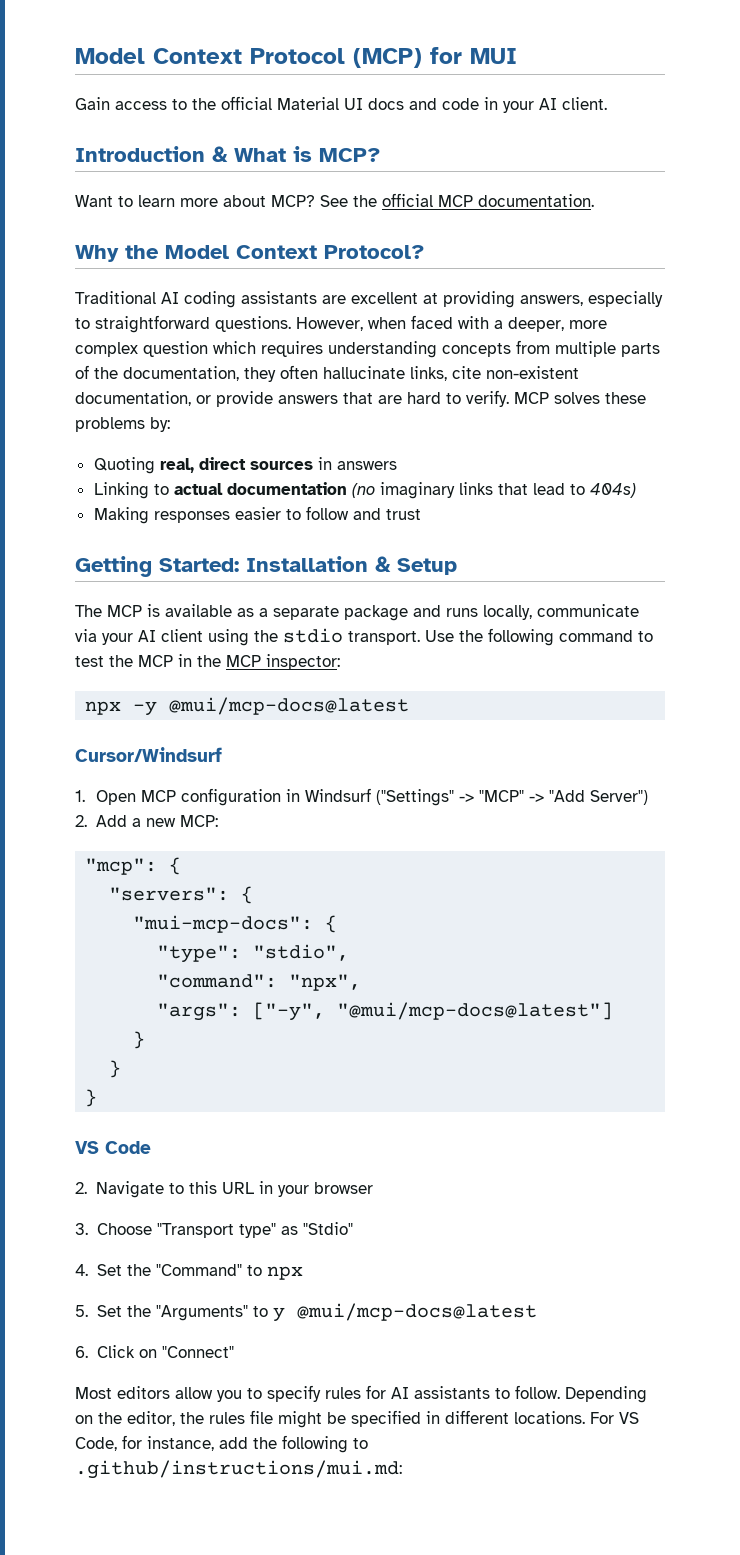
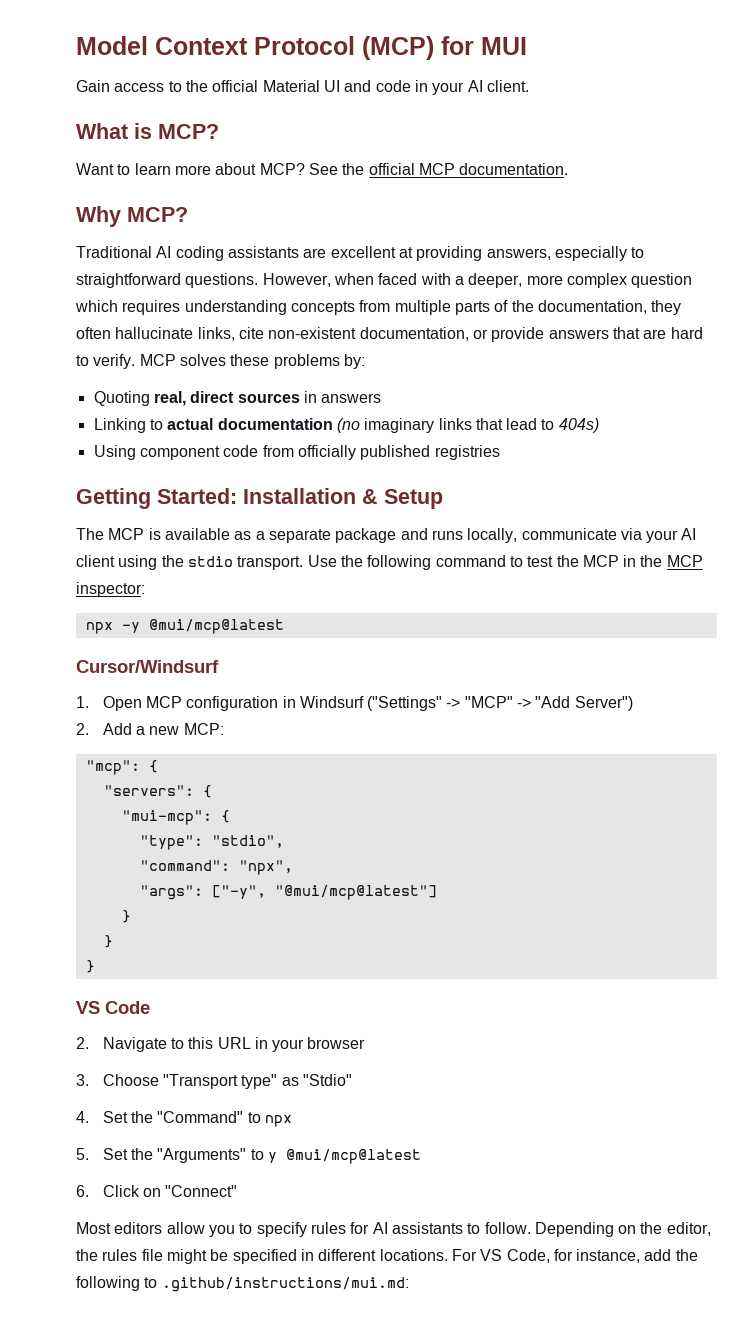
- Gain access to the official Material UI docs and code in your AI client.
+ Gain access to the official Material UI and code in your AI client.
- Introduction & What is MCP?
+ What is MCP?
- Why the Model Context Protocol?
+ Why MCP?
- Making responses easier to follow and trust
+ Using component code from officially published registries
- npx -y @mui/mcp-docs@latest
+ npx -y @mui/mcp@latest
- "mui-mcp-docs": {
+ "mui-mcp": {
- "args": ["-y", "@mui/mcp-docs@latest"]
+ "args": ["-y", "@mui/mcp@latest"]
- 5. Set the "Arguments" to y @mui/mcp-docs@latest
+ 5. Set the "Arguments" to y @mui/mcp@latest

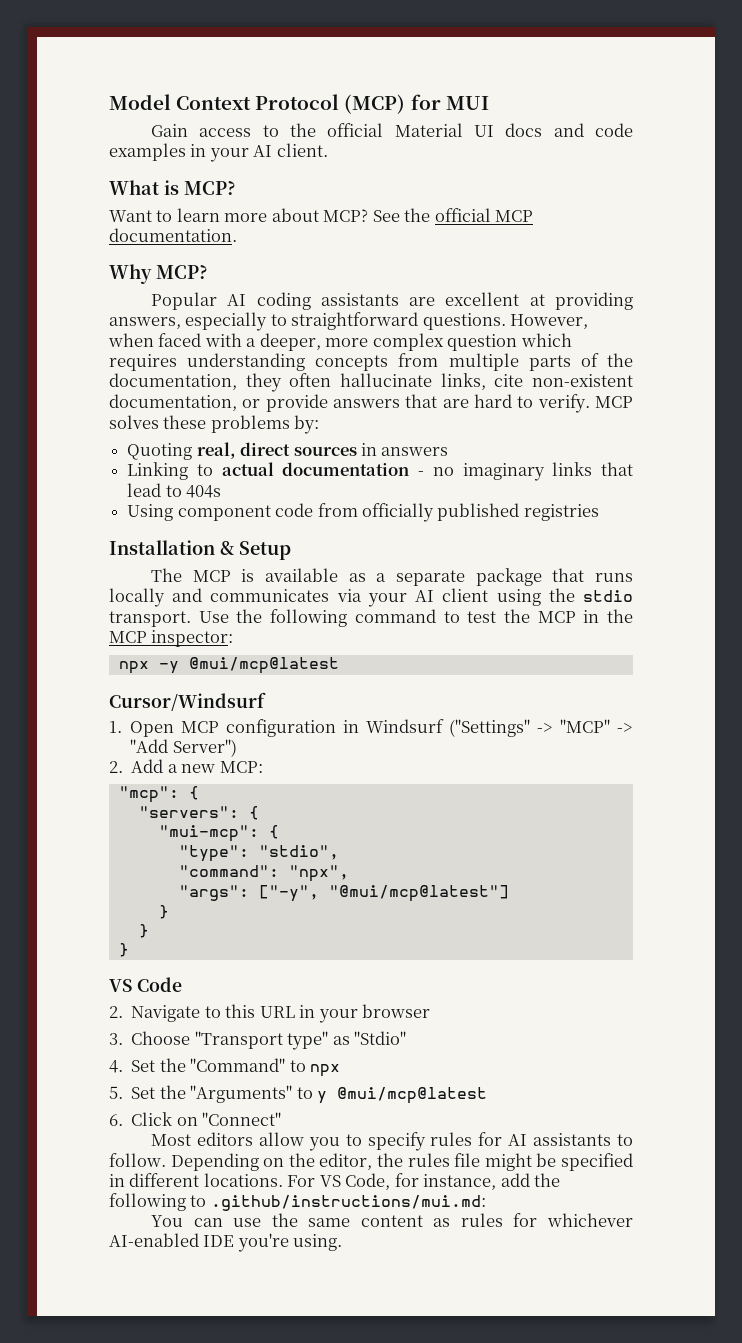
- Gain access to the official Material UI and code in your AI client.
+ Gain access to the official Material UI docs and code examples in your AI client.
- Traditional AI coding assistants are excellent at providing answers, especially to straightforward questions.
+ Popular AI coding assistants are excellent at providing answers, especially to straightforward questions.
- Linking to actual documentation (no imaginary links that lead to 404s)
+ Linking to actual documentation - no imaginary links that lead to 404s
- Getting Started: Installation & Setup
+ Installation & Setup
- The MCP is available as a separate package and runs locally, communicate via your AI client using the stdio transport.
+ The MCP is available as a separate package that runs locally and communicates via your AI client using the stdio transport.
+ You can use the same content as rules for whichever AI-enabled IDE you're using.

